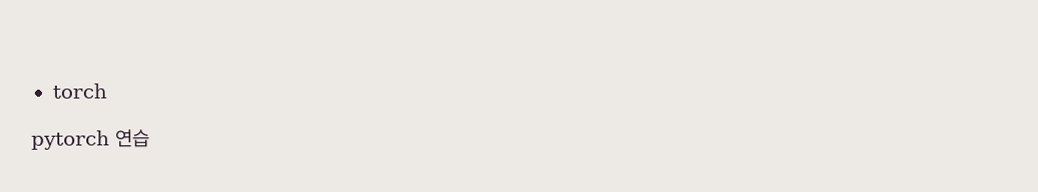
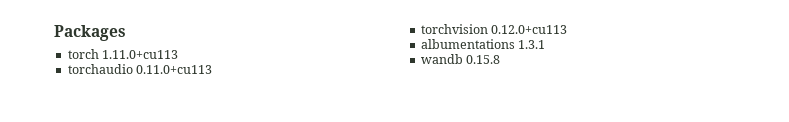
+ Packages
- torch
- pytorch 연습
+ torch 1.11.0+cu113
+ torchaudio 0.11.0+cu113
+ torchvision 0.12.0+cu113
+ albumentations 1.3.1
+ wandb 0.15.8

